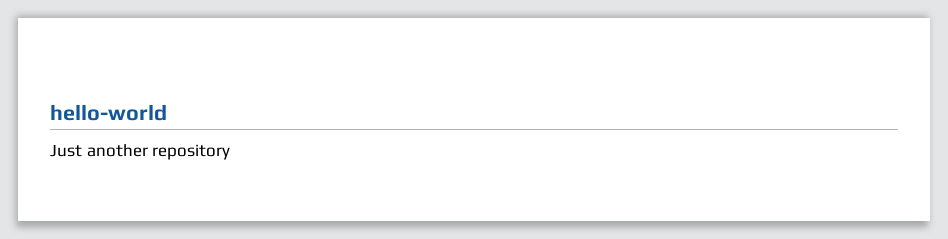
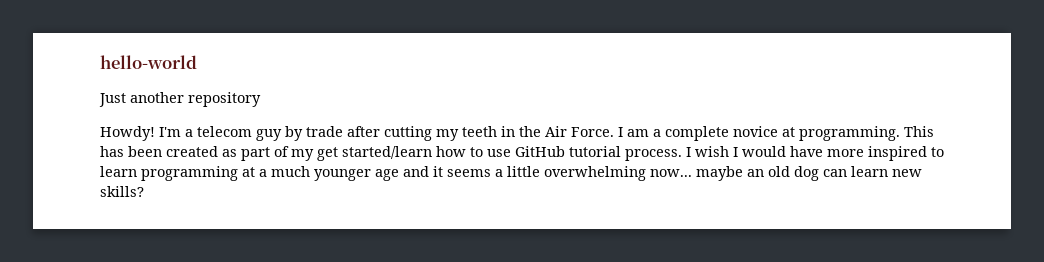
+ Howdy! I'm a telecom guy by trade after cutting my teeth in the Air Force. I am a complete novice at programming. This has been created as part of my get started/learn how to use GitHub tutorial process. I wish I would have more inspired to learn programming at a much younger age and it seems a little overwhelming now... maybe an old dog can learn new skills?

